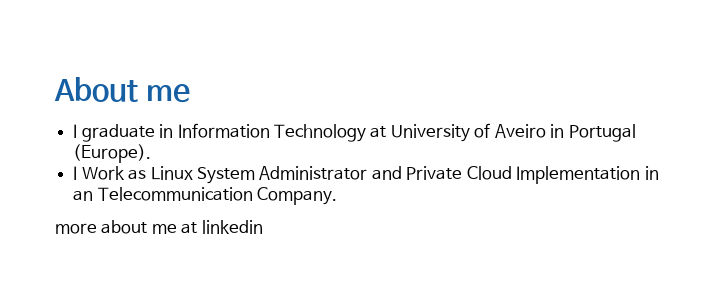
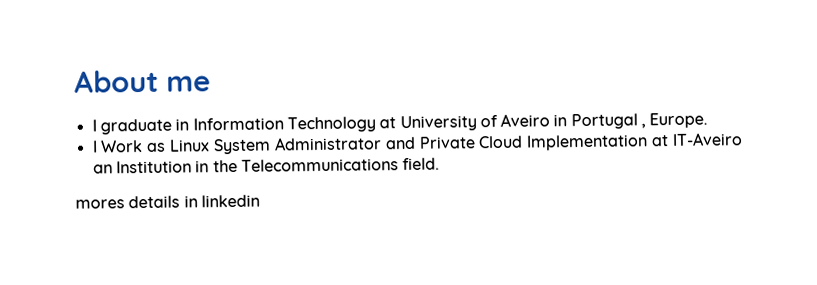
- I graduate in Information Technology at University of Aveiro in Portugal (Europe).
+ I graduate in Information Technology at University of Aveiro in Portugal , Europe.
- I Work as Linux System Administrator and Private Cloud Implementation in an Telecommunication Company.
- more about me at linkedin
+ I Work as Linux System Administrator and Private Cloud Implementation at IT-Aveiro an Institution in the Telecommunications field.
+ mores details in linkedin

